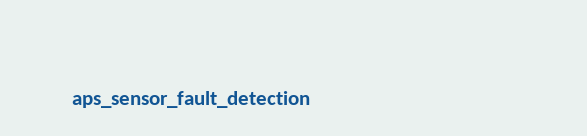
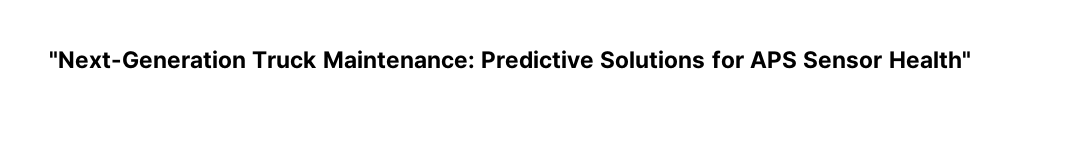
- aps_sensor_fault_detection
+ "Next-Generation Truck Maintenance: Predictive Solutions for APS Sensor Health"

